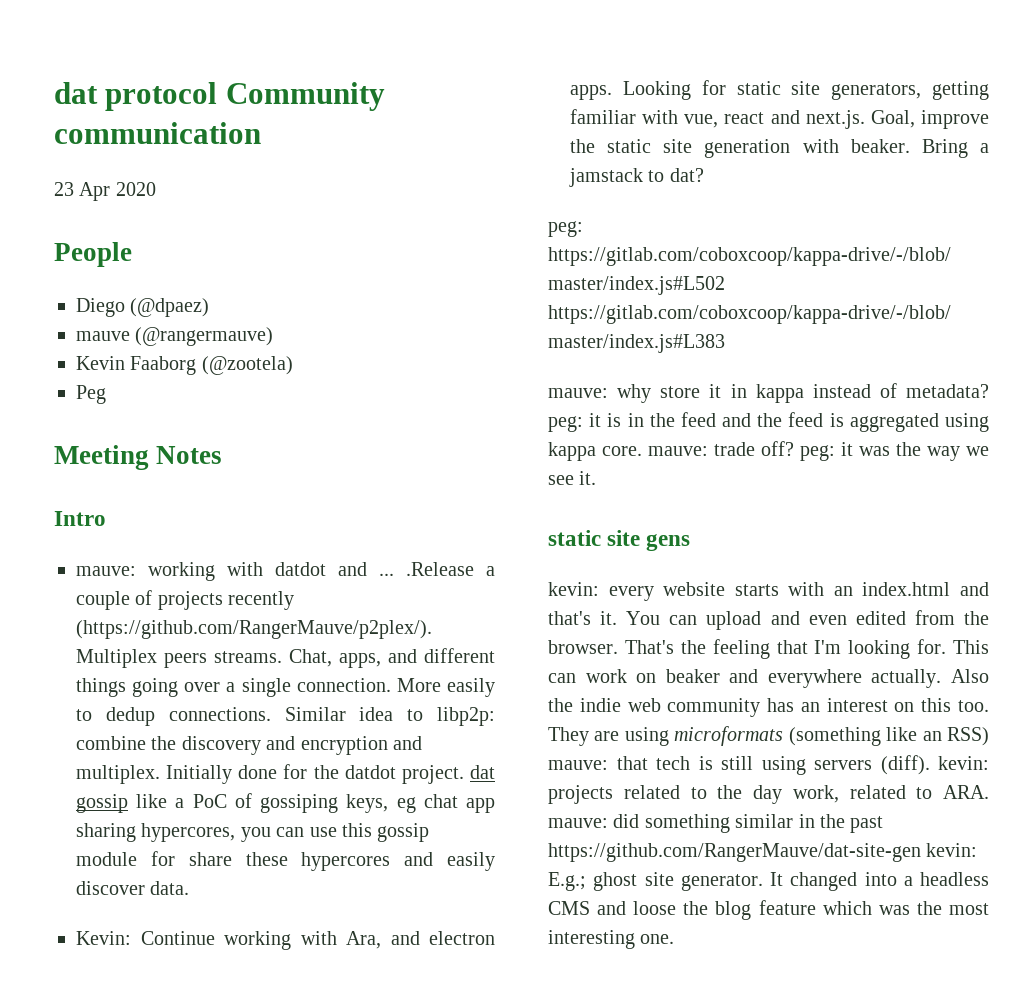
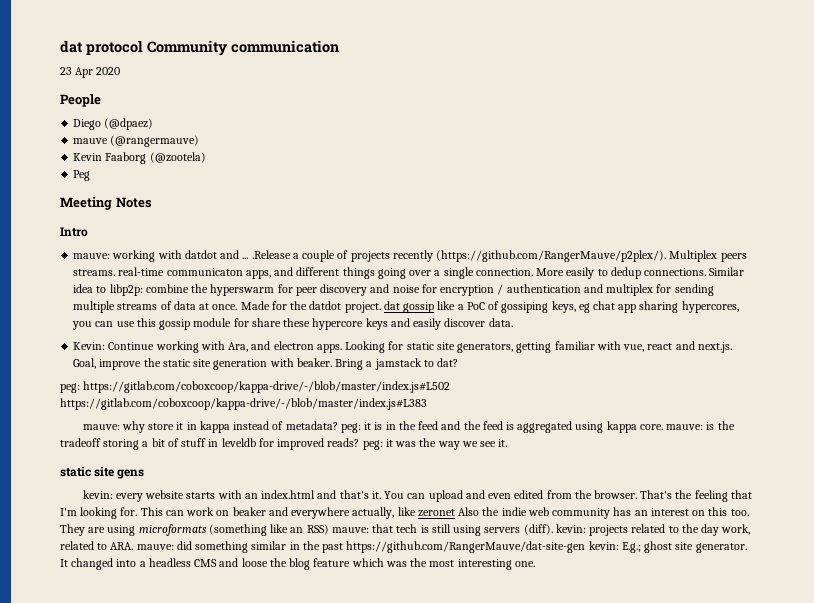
- mauve: working with datdot and ... .Release a couple of projects recently (https://github.com/RangerMauve/p2plex/). Multiplex peers streams. Chat, apps, and different things going over a single connection.
+ mauve: working with datdot and ... .Release a couple of projects recently (https://github.com/RangerMauve/p2plex/). Multiplex peers streams. real-time communicaton apps, and different things going over a single connection.
- Similar idea to libp2p: combine the discovery and encryption and multiplex. Initially done for the datdot project. dat gossip like a PoC of gossiping keys, eg chat app sharing hypercores, you can use this gossip module for share these hypercores and easily discover data.
+ Similar idea to libp2p: combine the hyperswarm for peer discovery and noise for encryption / authentication and multiplex for sending multiple streams of data at once. Made for the datdot project. dat gossip like a PoC of gossiping keys, eg chat app sharing hypercores, you can use this gossip module for share these hypercore keys and easily discover data.
- mauve: why store it in kappa instead of metadata? peg: it is in the feed and the feed is aggregated using kappa core. mauve: trade off? peg: it was the way we see it.
+ mauve: why store it in kappa instead of metadata? peg: it is in the feed and the feed is aggregated using kappa core. mauve: is the tradeoff storing a bit of stuff in leveldb for improved reads? peg: it was the way we see it.
- This can work on beaker and everywhere actually. Also the indie web community has an interest on this too.
+ This can work on beaker and everywhere actually, like zeronet Also the indie web community has an interest on this too.

